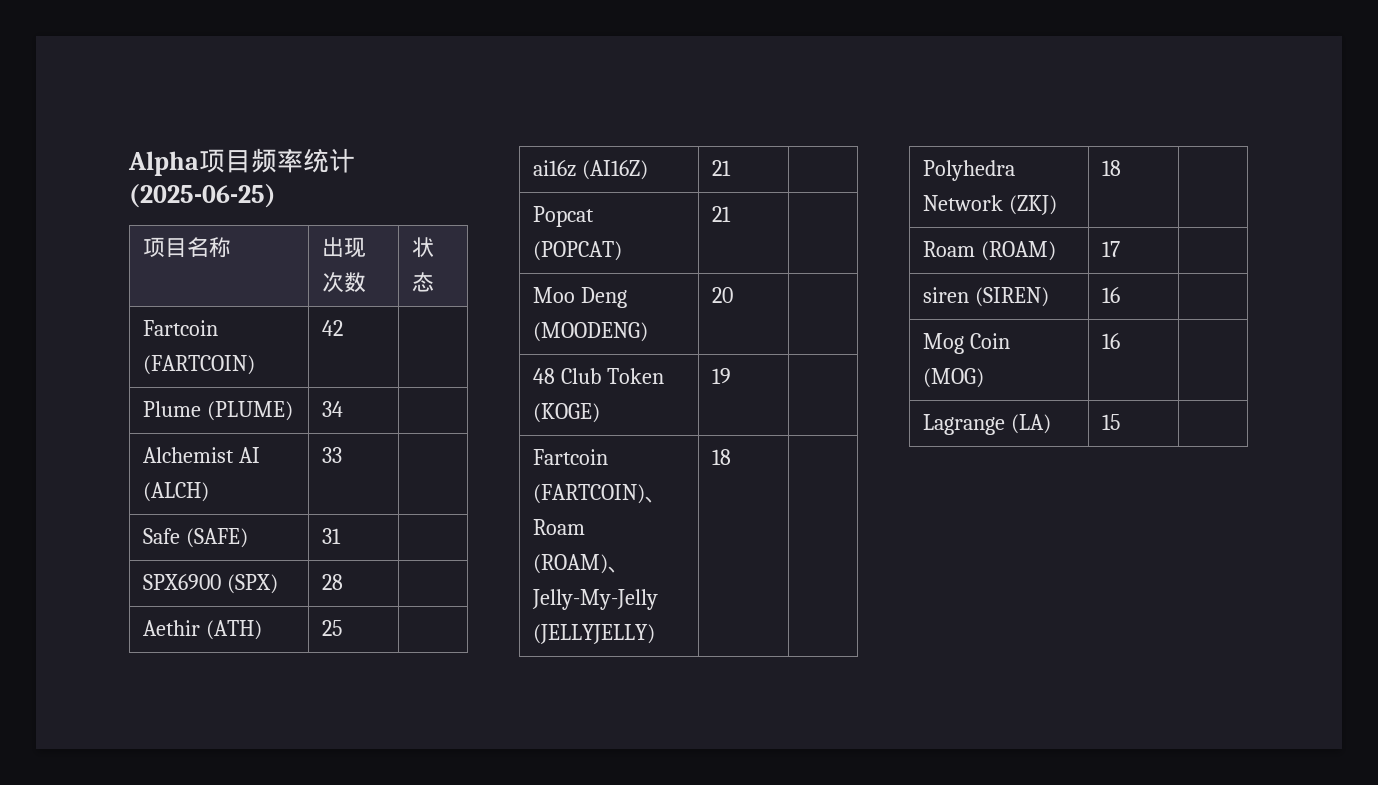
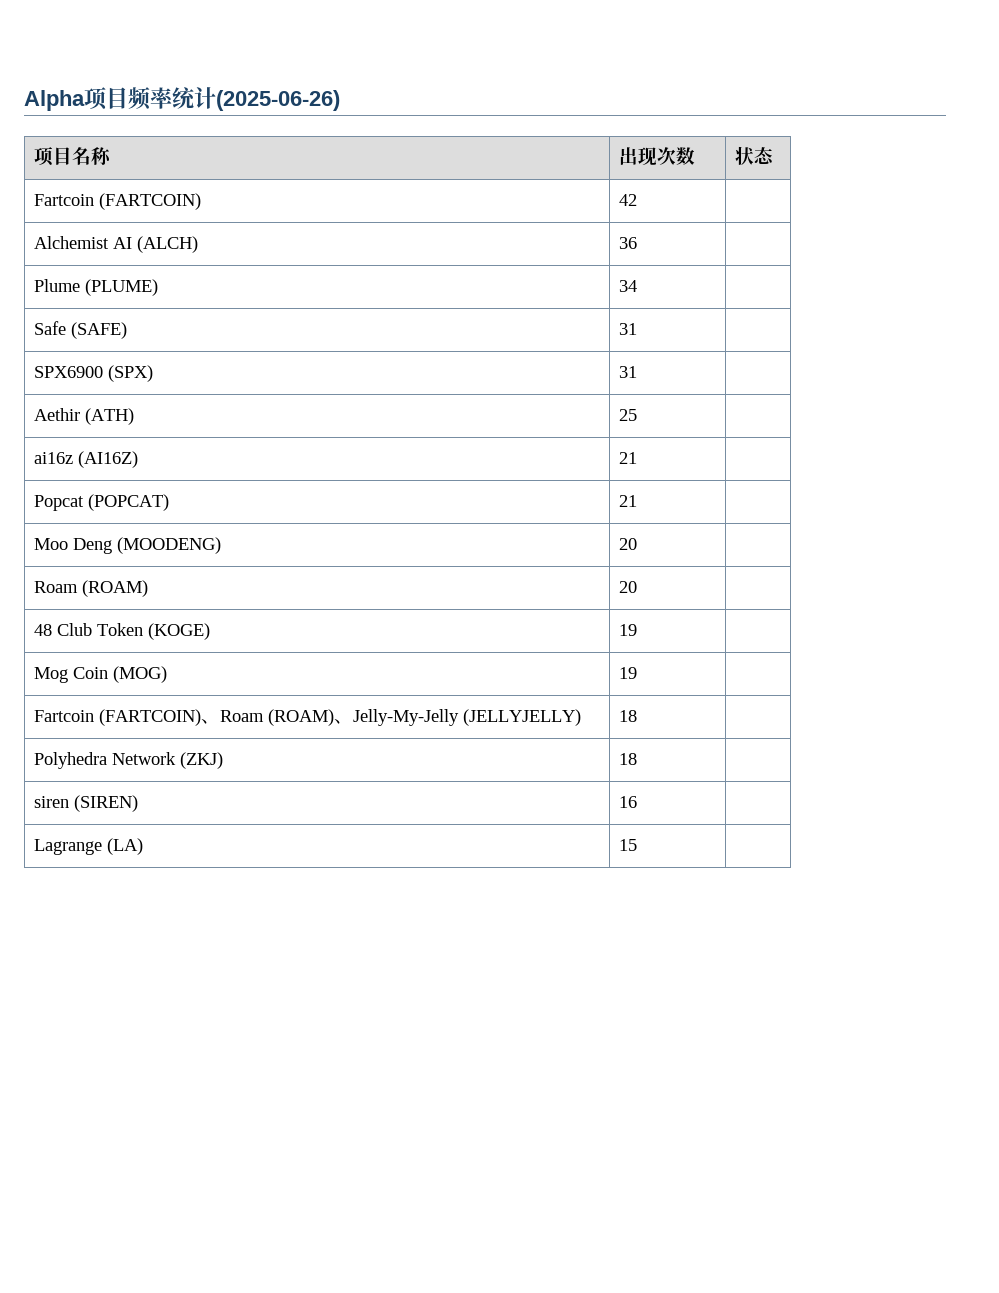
- Alpha项目频率统计(2025-06-25)
+ Alpha项目频率统计(2025-06-26)
+ Alchemist AI (ALCH) | 36 |
- Alchemist AI (ALCH) | 33 |
- SPX6900 (SPX) | 28 |
+ SPX6900 (SPX) | 31 |
+ Roam (ROAM) | 20 |
+ Mog Coin (MOG) | 19 |
- Roam (ROAM) | 17 |
- Mog Coin (MOG) | 16 |

